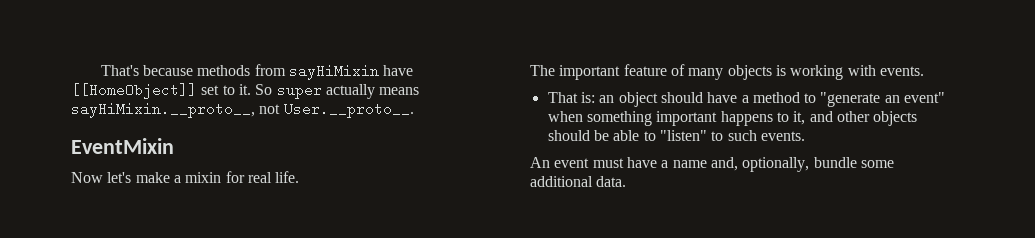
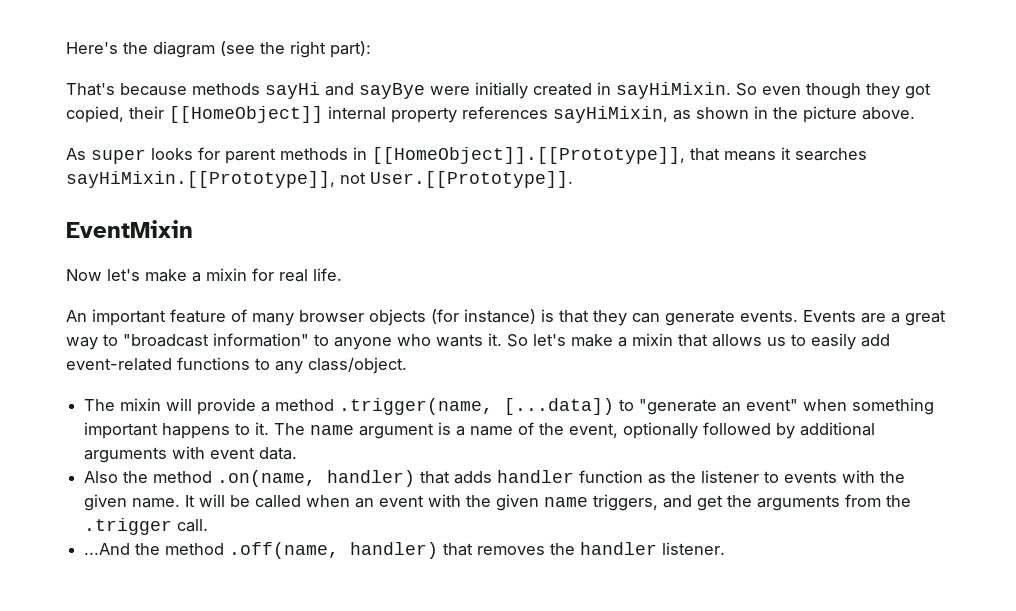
- That's because methods from sayHiMixin have [[HomeObject]] set to it. So super actually means sayHiMixin.__proto__, not User.__proto__.
+ Here's the diagram (see the right part):
+ That's because methods sayHi and sayBye were initially created in sayHiMixin. So even though they got copied, their [[HomeObject]] internal property references sayHiMixin, as shown in the picture above.
+ As super looks for parent methods in [[HomeObject]].[[Prototype]], that means it searches sayHiMixin.[[Prototype]], not User.[[Prototype]].
- The important feature of many objects is working with events.
- That is: an object should have a method to "generate an event" when something important happens to it, and other objects should be able to "listen" to such events.
- An event must have a name and, optionally, bundle some additional data.
+ An important feature of many browser objects (for instance) is that they can generate events. Events are a great way to "broadcast information" to anyone who wants it. So let's make a mixin that allows us to easily add event-related functions to any class/object.
+ The mixin will provide a method .trigger(name, [...data]) to "generate an event" when something important happens to it. The name argument is a name of the event, optionally followed by additional arguments with event data.
+ Also the method .on(name, handler) that adds handler function as the listener to events with the given name. It will be called when an event with the given name triggers, and get the arguments from the .trigger call.
+ ...And the method .off(name, handler) that removes the handler listener.

